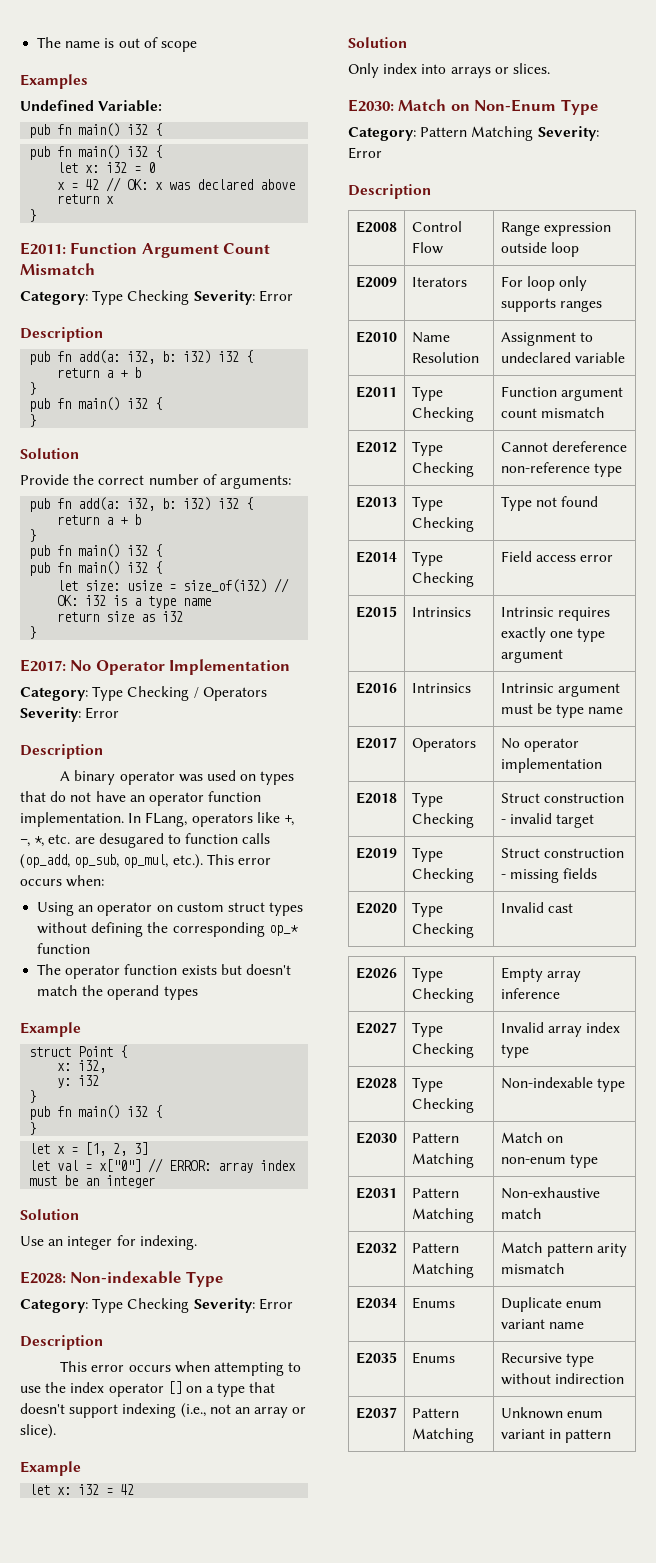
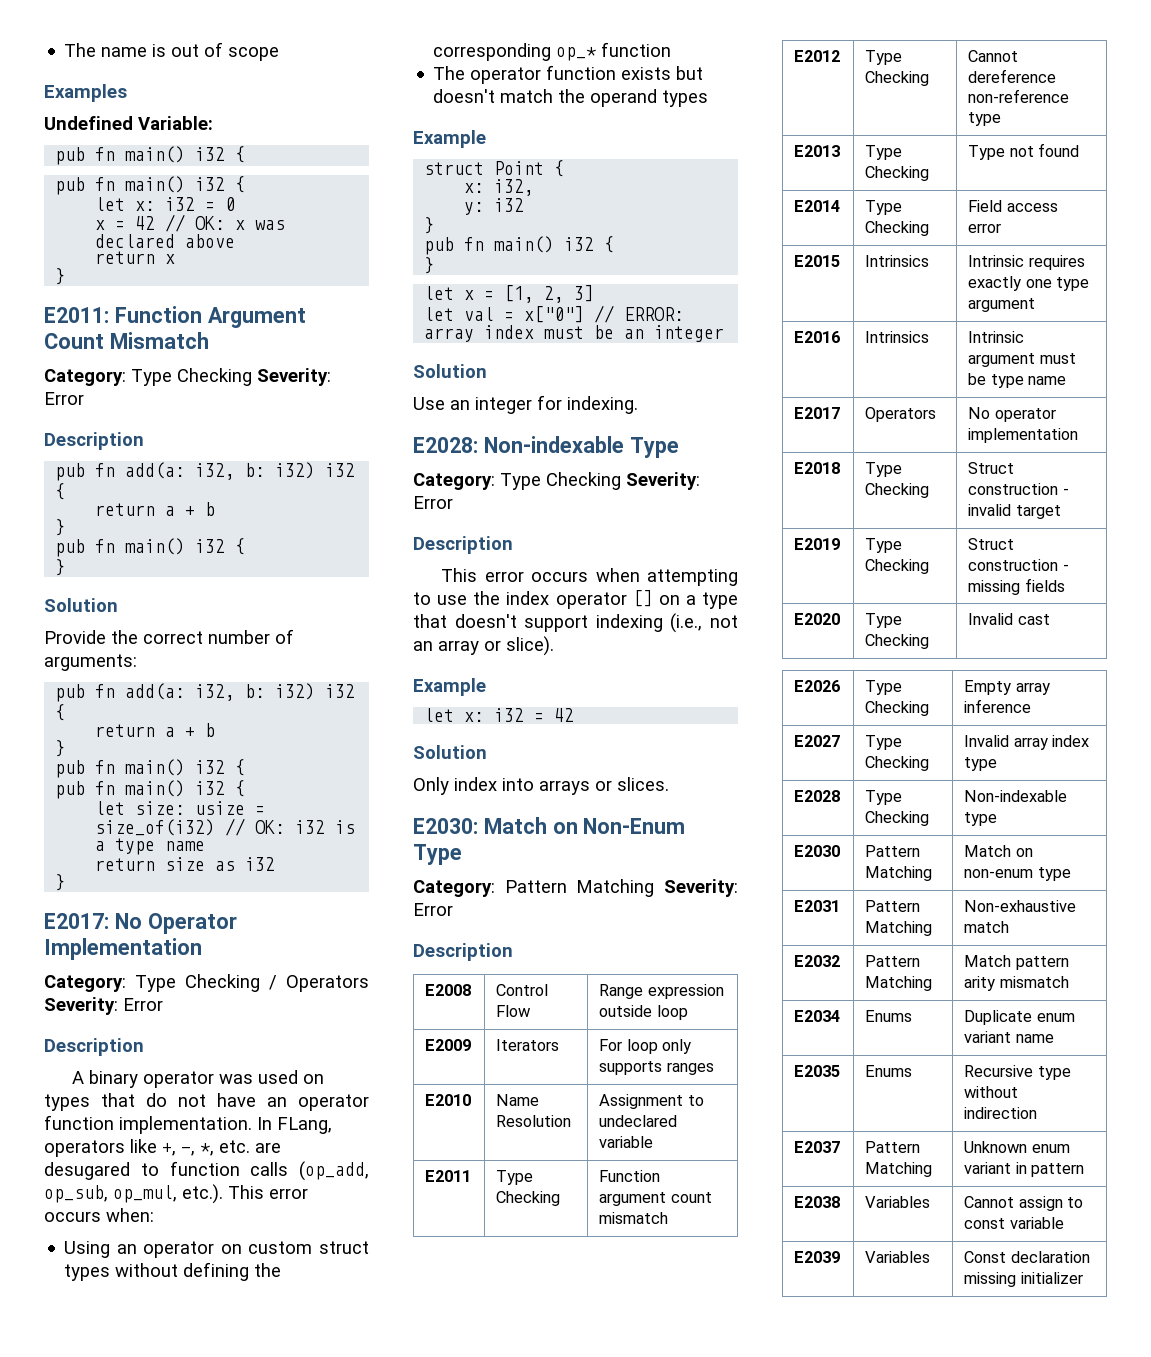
+ E2038 | Variables | Cannot assign to const variable
+ E2039 | Variables | Const declaration missing initializer

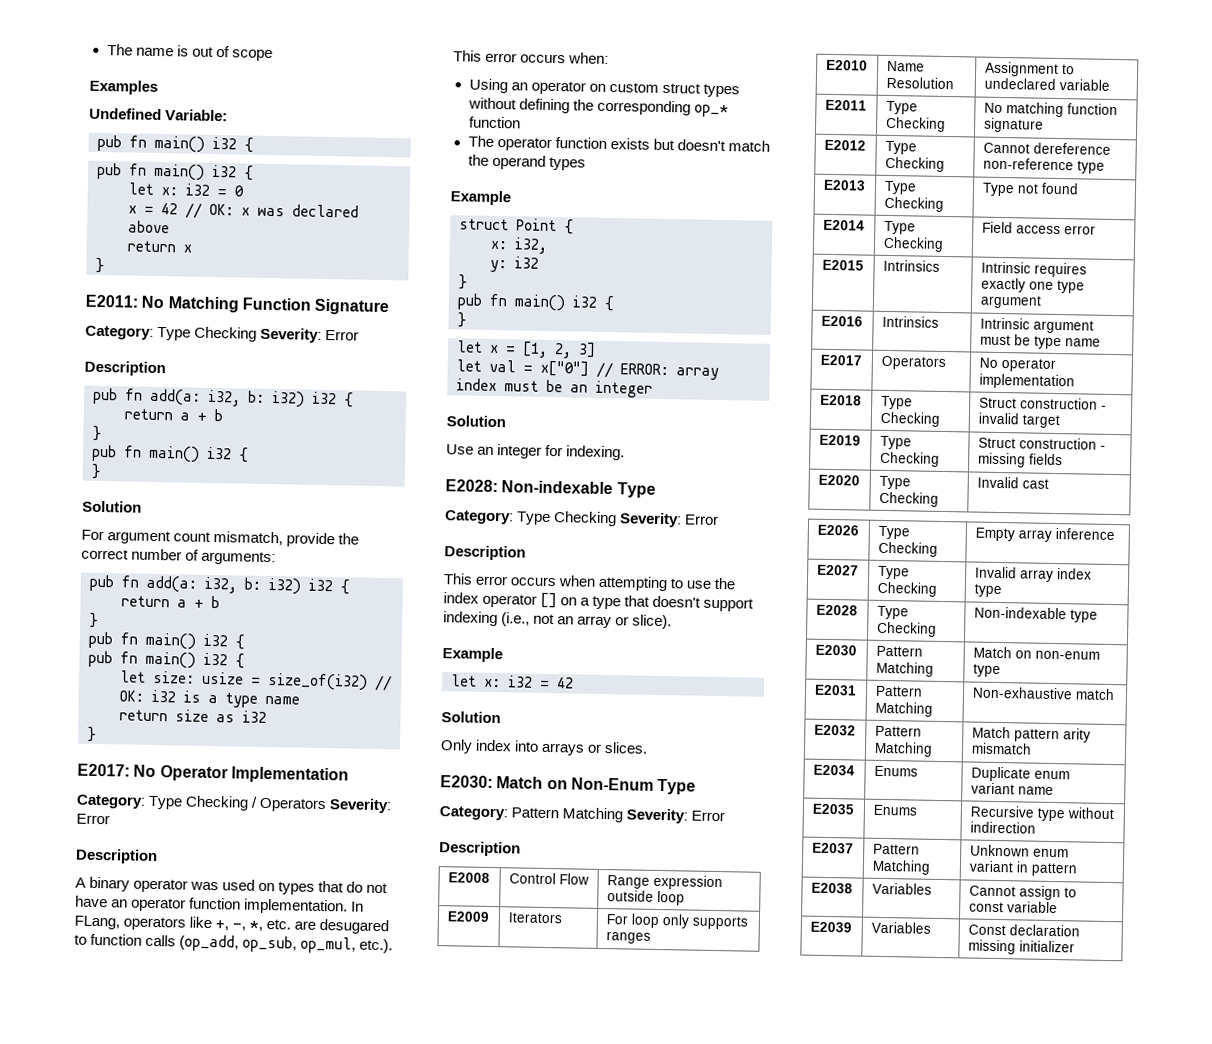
- E2011: Function Argument Count Mismatch
+ E2011: No Matching Function Signature
- Provide the correct number of arguments:
+ For argument count mismatch, provide the correct number of arguments:
- E2011 | Type Checking | Function argument count mismatch
+ E2011 | Type Checking | No matching function signature

